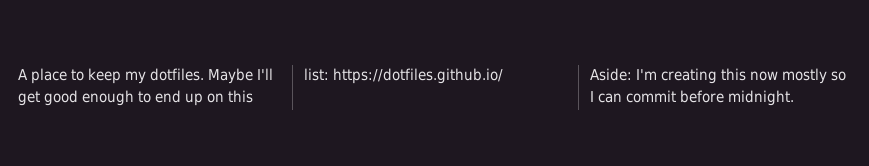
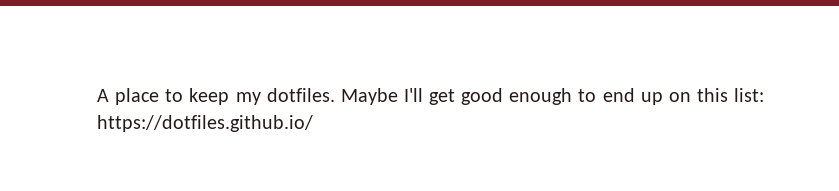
- Aside: I'm creating this now mostly so I can commit before midnight.

